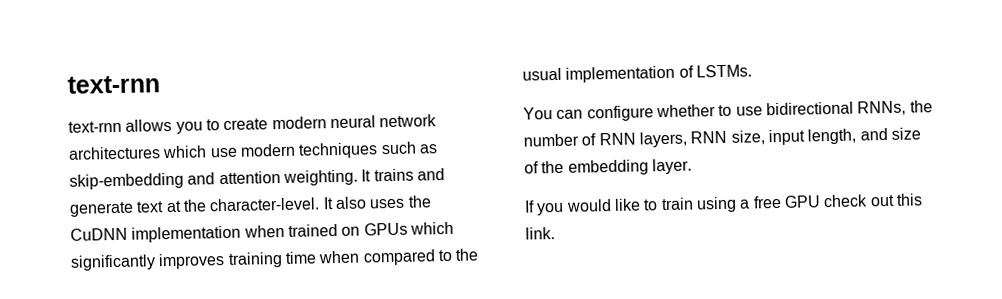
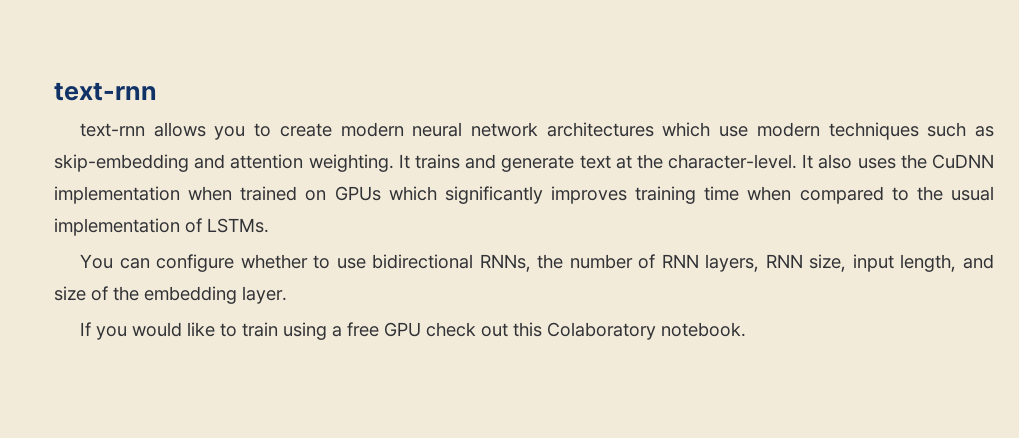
- If you would like to train using a free GPU check out this link.
+ If you would like to train using a free GPU check out this Colaboratory notebook.

